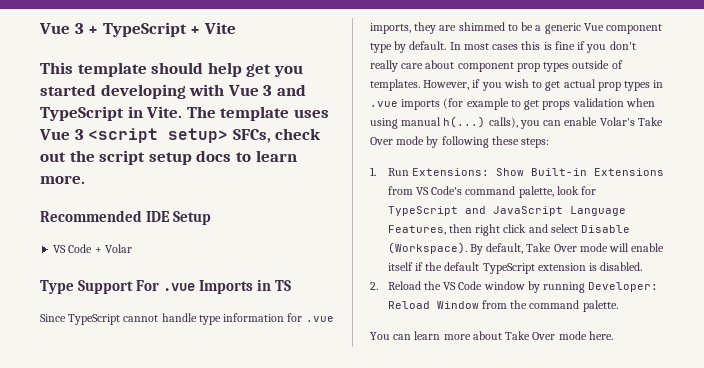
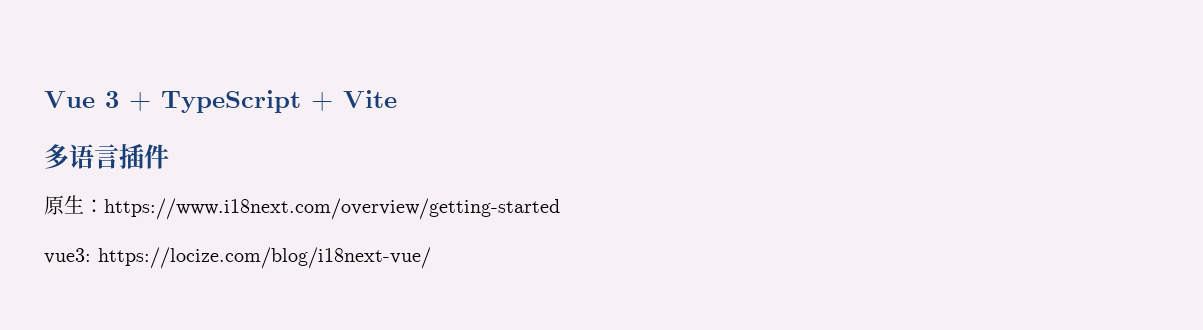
- This template should help get you started developing with Vue 3 and TypeScript in Vite. The template uses Vue 3 <script setup> SFCs, check out the script setup docs to learn more.
- Recommended IDE Setup
- VS Code + Volar
- Type Support For .vue Imports in TS
- Since TypeScript cannot handle type information for .vue imports, they are shimmed to be a generic Vue component type by default. In most cases this is fine if you don't really care about component prop types outside of templates. However, if you wish to get actual prop types in .vue imports (for example to get props validation when using manual h(...) calls), you can enable Volar's Take Over mode by following these steps:
- 1. Run Extensions: Show Built-in Extensions from VS Code's command palette, look for TypeScript and JavaScript Language Features, then right click and select Disable (Workspace). By default, Take Over mode will enable itself if the default TypeScript extension is disabled.
- 2. Reload the VS Code window by running Developer: Reload Window from the command palette.
- You can learn more about Take Over mode here.
+ 多语言插件
+ 原生：https://www.i18next.com/overview/getting-started
+ vue3: https://locize.com/blog/i18next-vue/

